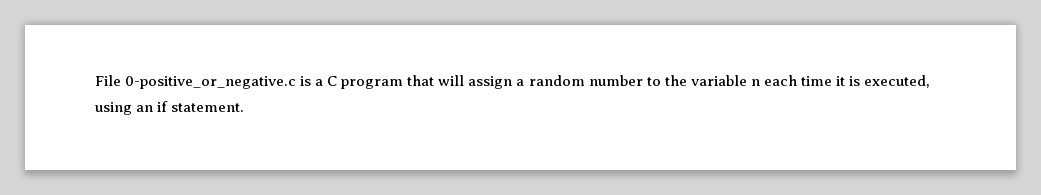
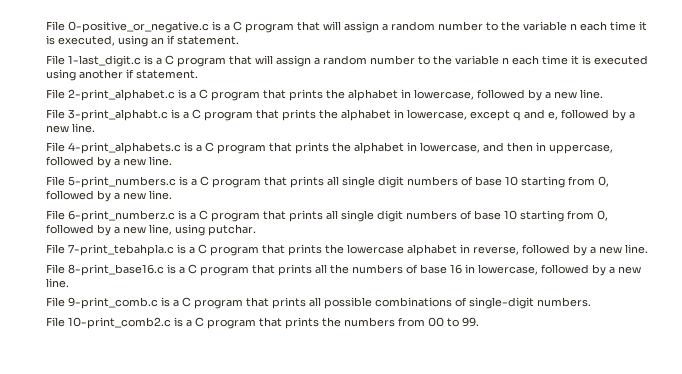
+ File 1-last_digit.c is a C program that will assign a random number to the variable n each time it is executed using another if statement.
+ File 2-print_alphabet.c is a C program that prints the alphabet in lowercase, followed by a new line.
+ File 3-print_alphabt.c is a C program that prints the alphabet in lowercase, except q and e, followed by a new line.
+ File 4-print_alphabets.c is a C program that prints the alphabet in lowercase, and then in uppercase, followed by a new line.
+ File 5-print_numbers.c is a C program that prints all single digit numbers of base 10 starting from 0, followed by a new line.
+ File 6-print_numberz.c is a C program that prints all single digit numbers of base 10 starting from 0, followed by a new line, using putchar.
+ File 7-print_tebahpla.c is a C program that prints the lowercase alphabet in reverse, followed by a new line.
+ File 8-print_base16.c is a C program that prints all the numbers of base 16 in lowercase, followed by a new line.
+ File 9-print_comb.c is a C program that prints all possible combinations of single-digit numbers.
+ File 10-print_comb2.c is a C program that prints the numbers from 00 to 99.

